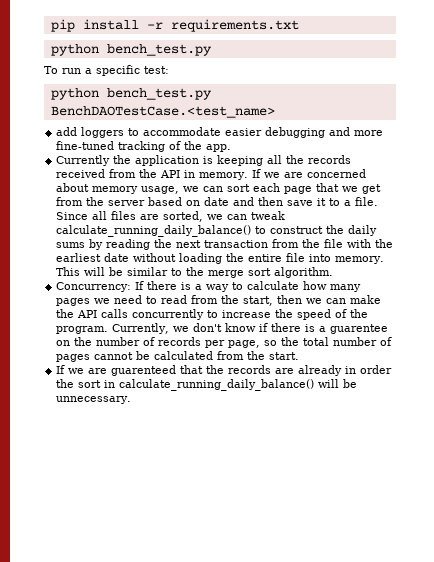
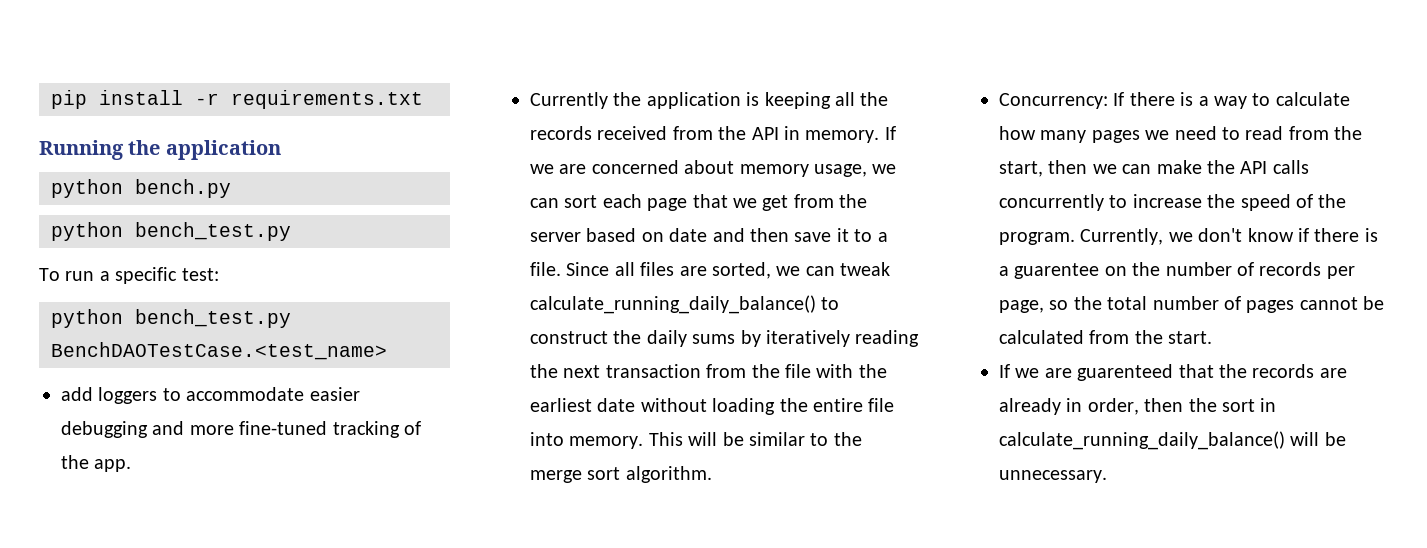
+ Running the application
+ python bench.py
- Since all files are sorted, we can tweak calculate_running_daily_balance() to construct the daily sums by reading the next transaction from the file with the earliest date without loading the entire file into memory.
+ Since all files are sorted, we can tweak calculate_running_daily_balance() to construct the daily sums by iteratively reading the next transaction from the file with the earliest date without loading the entire file into memory.
- If we are guarenteed that the records are already in order the sort in calculate_running_daily_balance() will be unnecessary.
+ If we are guarenteed that the records are already in order, then the sort in calculate_running_daily_balance() will be unnecessary.

